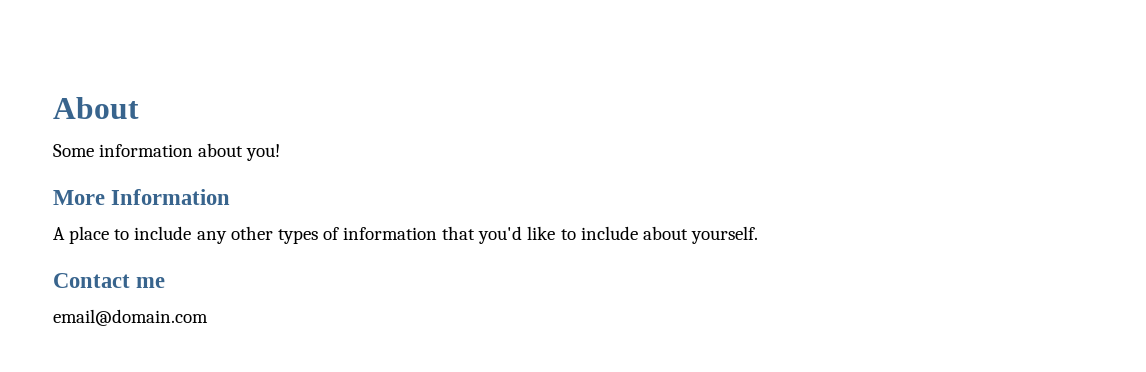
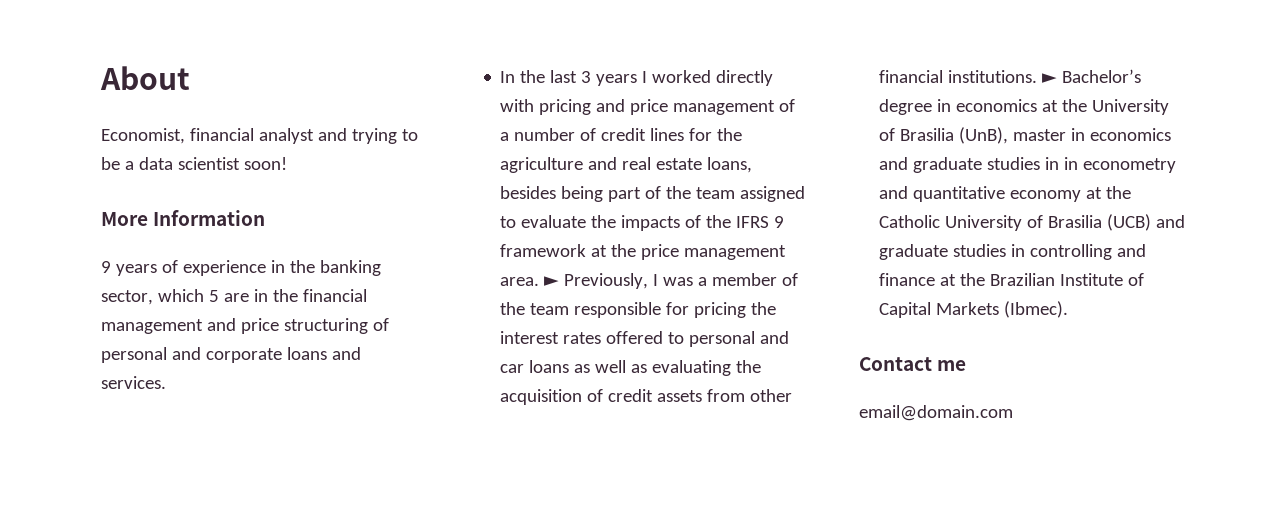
- Some information about you!
+ Economist, financial analyst and trying to be a data scientist soon!
  More Information
- A place to include any other types of information that you'd like to include about yourself.
+ 9 years of experience in the banking sector, which 5 are in the financial management and price structuring of personal and corporate loans and services.
+ In the last 3 years I worked directly with pricing and price management of a number of credit lines for the agriculture and real estate loans, besides being part of the team assigned to evaluate the impacts of the IFRS 9 framework at the price management area. ► Previously, I was a member of the team responsible for pricing the interest rates offered to personal and car loans as well as evaluating the acquisition of credit assets from other financial institutions. ► Bachelor’s degree in economics at the University of Brasilia (UnB), master in economics and graduate studies in in econometry and quantitative economy at the Catholic University of Brasilia (UCB) and graduate studies in controlling and finance at the Brazilian Institute of Capital Markets (Ibmec).

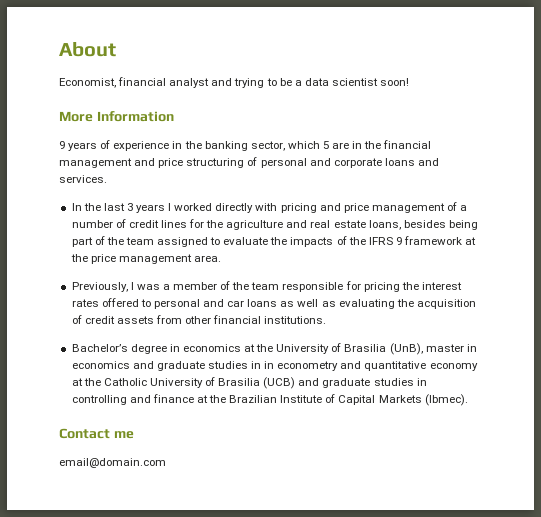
- In the last 3 years I worked directly with pricing and price management of a number of credit lines for the agriculture and real estate loans, besides being part of the team assigned to evaluate the impacts of the IFRS 9 framework at the price management area. ► Previously, I was a member of the team responsible for pricing the interest rates offered to personal and car loans as well as evaluating the acquisition of credit assets from other financial institutions. ► Bachelor’s degree in economics at the University of Brasilia (UnB), master in economics and graduate studies in in econometry and quantitative economy at the Catholic University of Brasilia (UCB) and graduate studies in controlling and finance at the Brazilian Institute of Capital Markets (Ibmec).
+ In the last 3 years I worked directly with pricing and price management of a number of credit lines for the agriculture and real estate loans, besides being part of the team assigned to evaluate the impacts of the IFRS 9 framework at the price management area.
+ Previously, I was a member of the team responsible for pricing the interest rates offered to personal and car loans as well as evaluating the acquisition of credit assets from other financial institutions.
+ Bachelor’s degree in economics at the University of Brasilia (UnB), master in economics and graduate studies in in econometry and quantitative economy at the Catholic University of Brasilia (UCB) and graduate studies in controlling and finance at the Brazilian Institute of Capital Markets (Ibmec).

